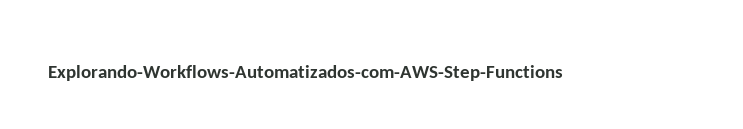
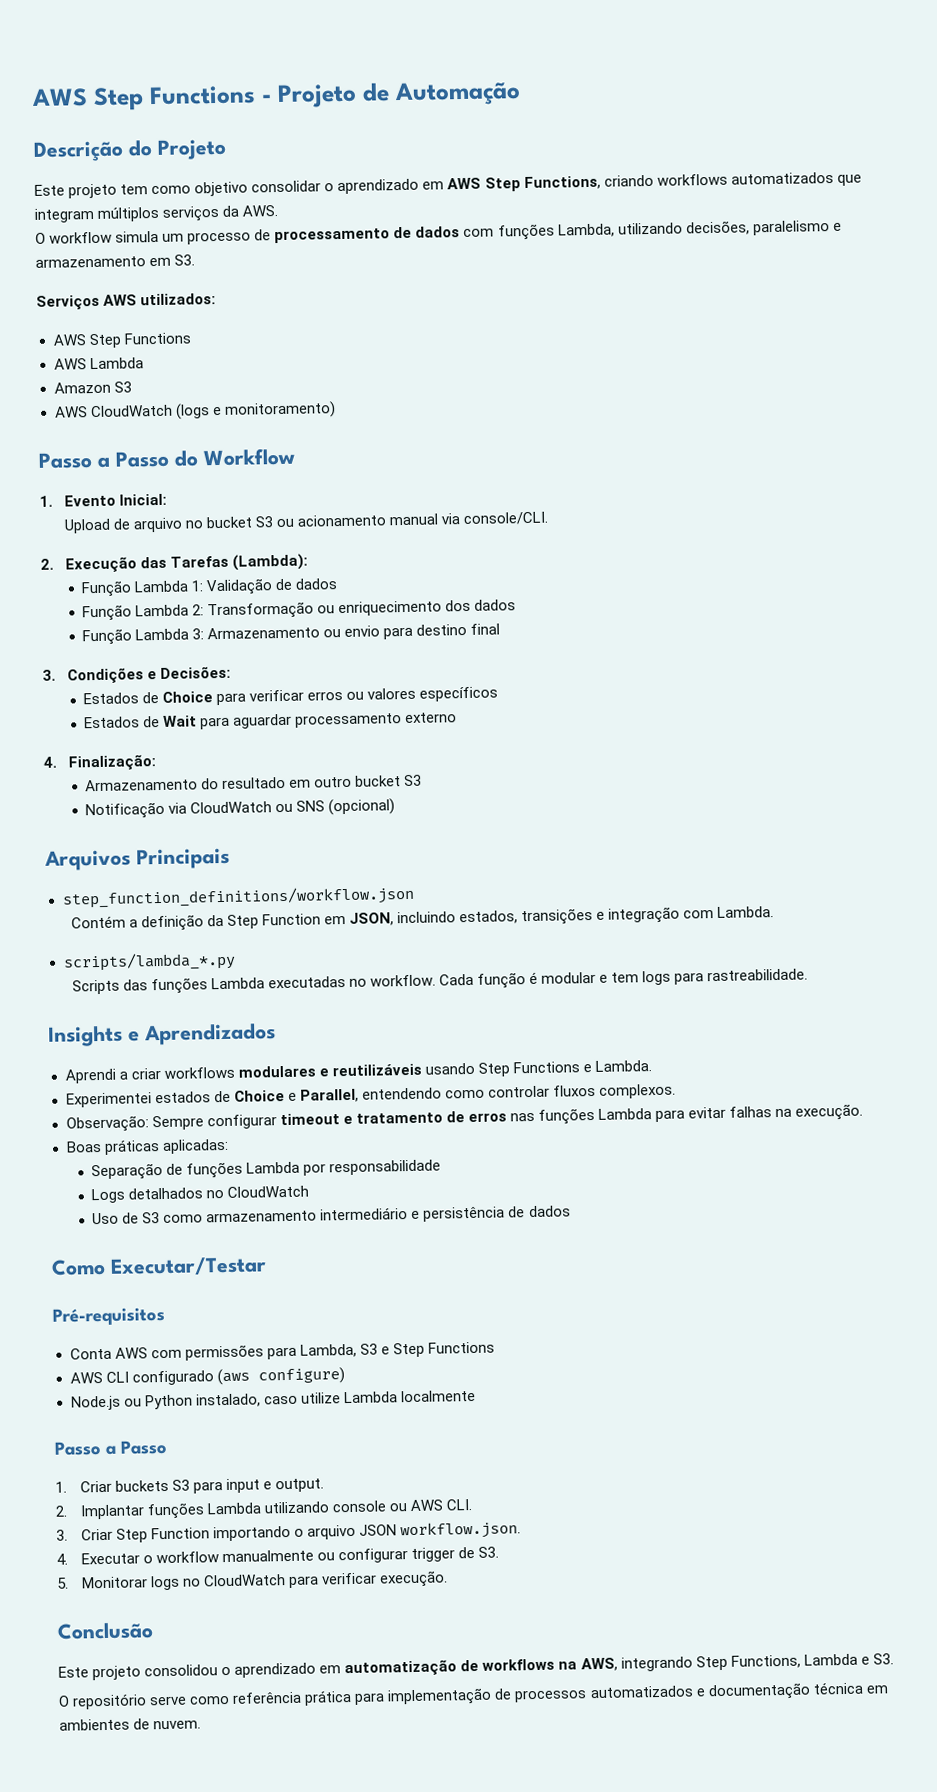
- Explorando-Workflows-Automatizados-com-AWS-Step-Functions
+ AWS Step Functions - Projeto de Automação
+ Descrição do Projeto
+ Este projeto tem como objetivo consolidar o aprendizado em AWS Step Functions, criando workflows automatizados que integram múltiplos serviços da AWS.
+ O workflow simula um processo de processamento de dados com funções Lambda, utilizando decisões, paralelismo e armazenamento em S3.
+ Serviços AWS utilizados:
+ AWS Step Functions
+ AWS Lambda
+ Amazon S3
+ AWS CloudWatch (logs e monitoramento)
+ Passo a Passo do Workflow
+ 1. Evento Inicial:
+ Upload de arquivo no bucket S3 ou acionamento manual via console/CLI.
+ 2. Execução das Tarefas (Lambda):
+ Função Lambda 1: Validação de dados
+ Função Lambda 2: Transformação ou enriquecimento dos dados
+ Função Lambda 3: Armazenamento ou envio para destino final
+ 3. Condições e Decisões:
+ Estados de Choice para verificar erros ou valores específicos
+ Estados de Wait para aguardar processamento externo
+ 4. Finalização:
+ Armazenamento do resultado em outro bucket S3
+ Notificação via CloudWatch ou SNS (opcional)
+ Arquivos Principais
+ step_function_definitions/workflow.json
+ Contém a definição da Step Function em JSON, incluindo estados, transições e integração com Lambda.
+ scripts/lambda_*.py
+ Scripts das funções Lambda executadas no workflow. Cada função é modular e tem logs para rastreabilidade.
+ Insights e Aprendizados
+ Aprendi a criar workflows modulares e reutilizáveis usando Step Functions e Lambda.
+ Experimentei estados de Choice e Parallel, entendendo como controlar fluxos complexos.
+ Observação: Sempre configurar timeout e tratamento de erros nas funções Lambda para evitar falhas na execução.
+ Boas práticas aplicadas:
+ Separação de funções Lambda por responsabilidade
+ Logs detalhados no CloudWatch
+ Uso de S3 como armazenamento intermediário e persistência de dados
+ Como Executar/Testar
+ Pré-requisitos
+ Conta AWS com permissões para Lambda, S3 e Step Functions
+ AWS CLI configurado (aws configure)
+ Node.js ou Python instalado, caso utilize Lambda localmente
+ Passo a Passo
+ 1. Criar buckets S3 para input e output.
+ 2. Implantar funções Lambda utilizando console ou AWS CLI.
+ 3. Criar Step Function importando o arquivo JSON workflow.json.
+ 4. Executar o workflow manualmente ou configurar trigger de S3.
+ 5. Monitorar logs no CloudWatch para verificar execução.
+ Conclusão
+ Este projeto consolidou o aprendizado em automatização de workflows na AWS, integrando Step Functions, Lambda e S3.
+ O repositório serve como referência prática para implementação de processos automatizados e documentação técnica em ambientes de nuvem.

